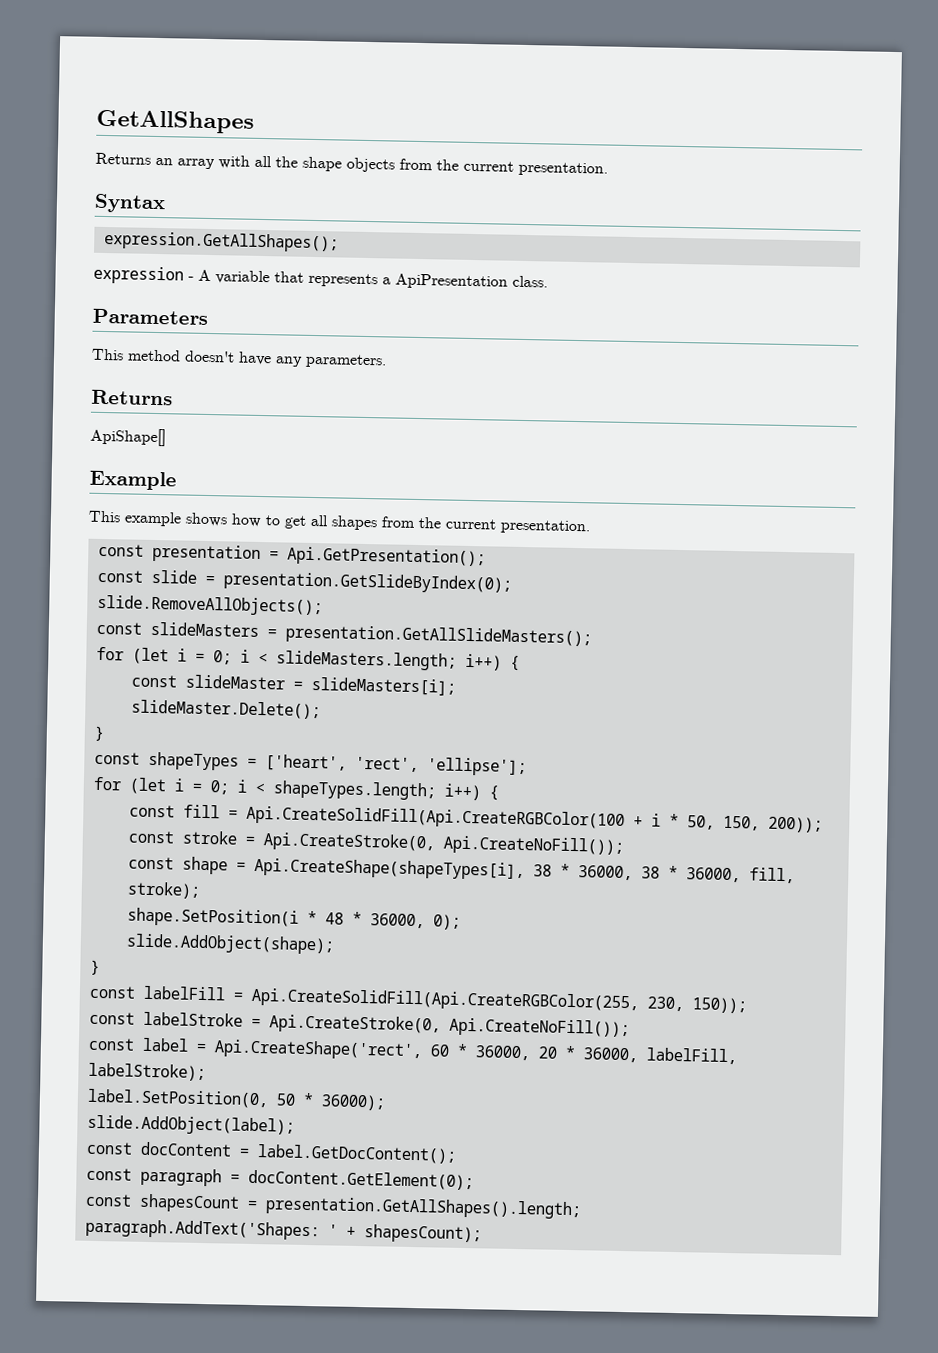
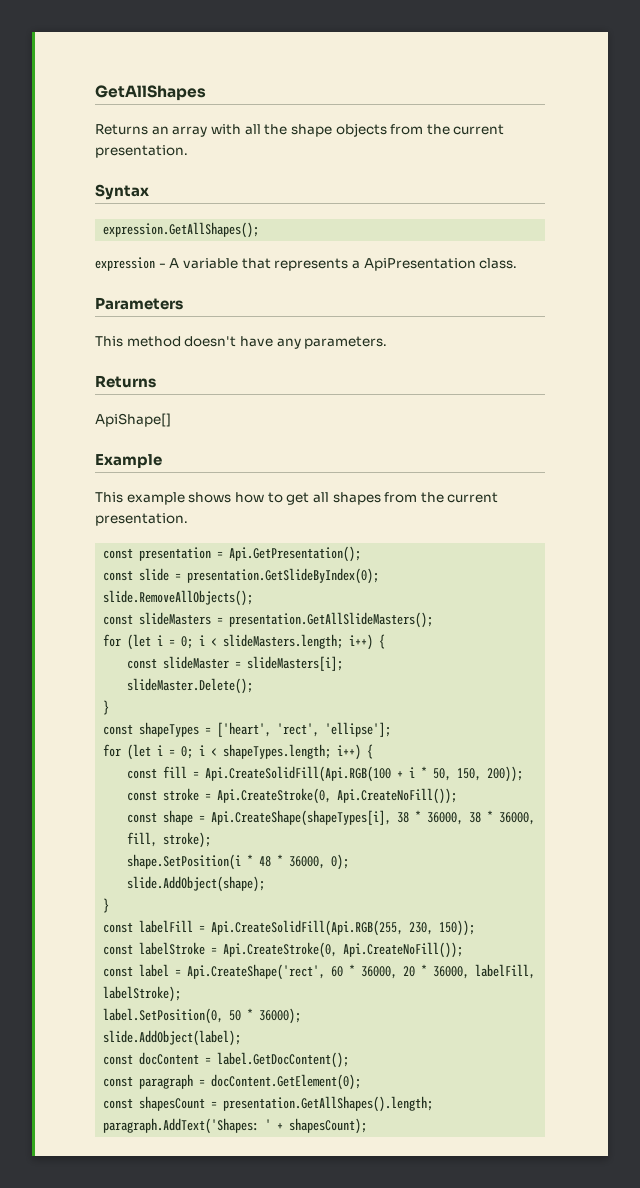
- const fill = Api.CreateSolidFill(Api.CreateRGBColor(100 + i * 50, 150, 200));
+ const fill = Api.CreateSolidFill(Api.RGB(100 + i * 50, 150, 200));
- const labelFill = Api.CreateSolidFill(Api.CreateRGBColor(255, 230, 150));
+ const labelFill = Api.CreateSolidFill(Api.RGB(255, 230, 150));

